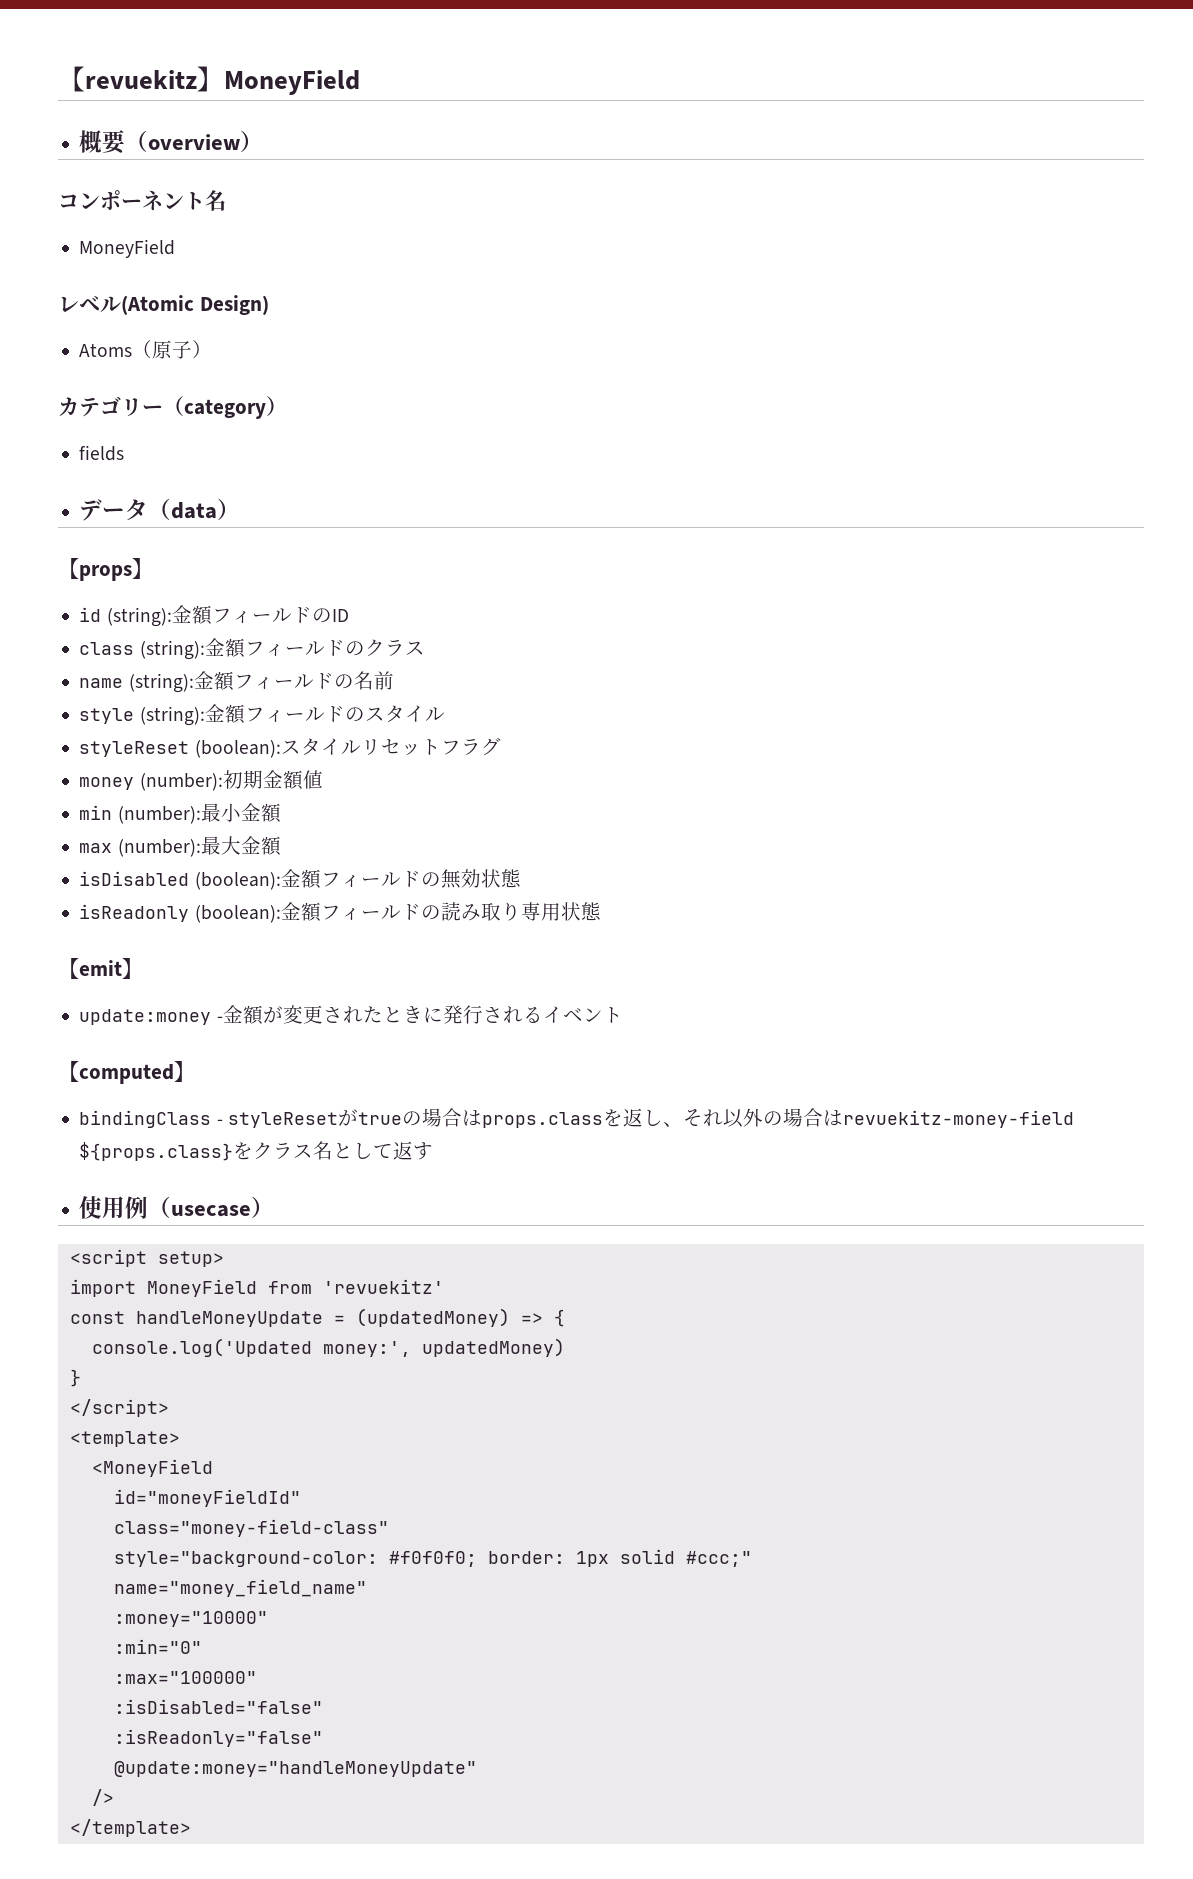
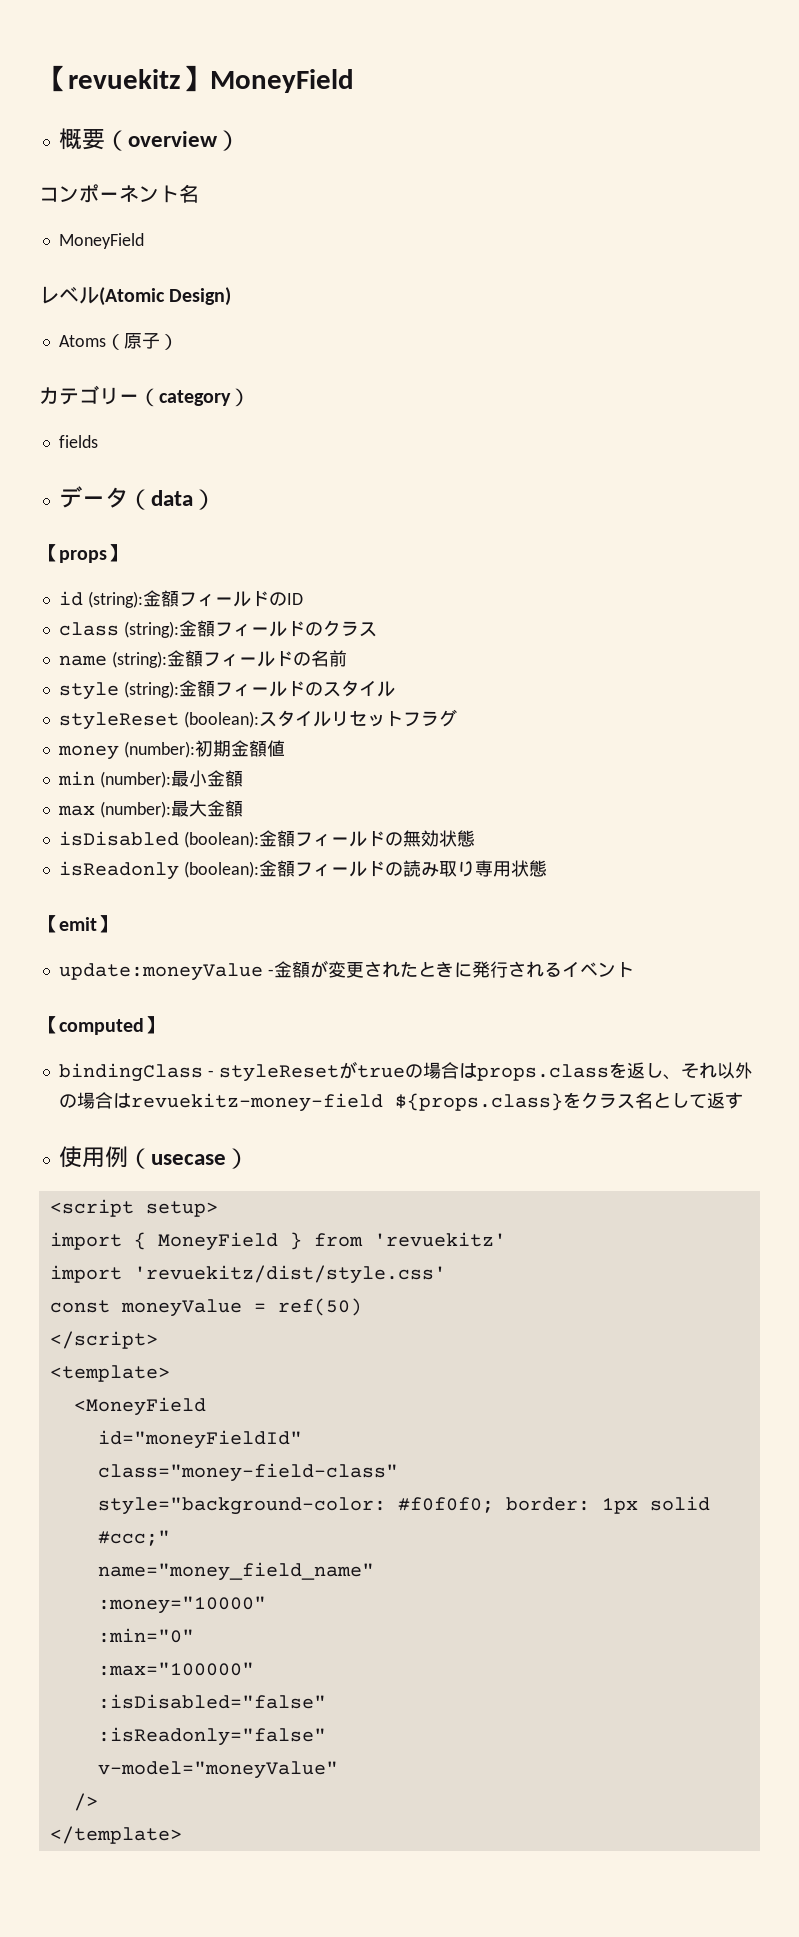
- update:money -金額が変更されたときに発行されるイベント
+ update:moneyValue -金額が変更されたときに発行されるイベント
- import MoneyField from 'revuekitz'
+ import { MoneyField } from 'revuekitz'
+ import 'revuekitz/dist/style.css'
- const handleMoneyUpdate = (updatedMoney) => {
- console.log('Updated money:', updatedMoney)
- }
+ const moneyValue = ref(50)
- @update:money="handleMoneyUpdate"
+ v-model="moneyValue"

